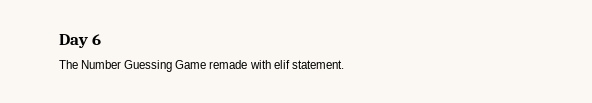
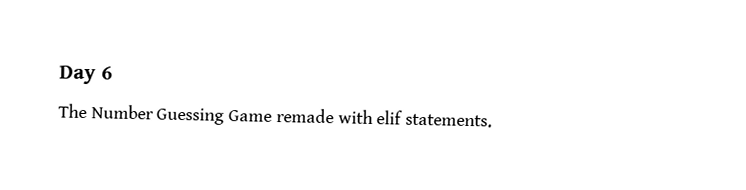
- The Number Guessing Game remade with elif statement.
+ The Number Guessing Game remade with elif statements.

